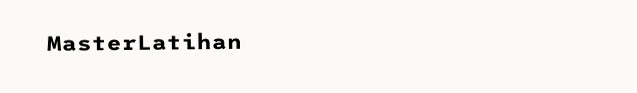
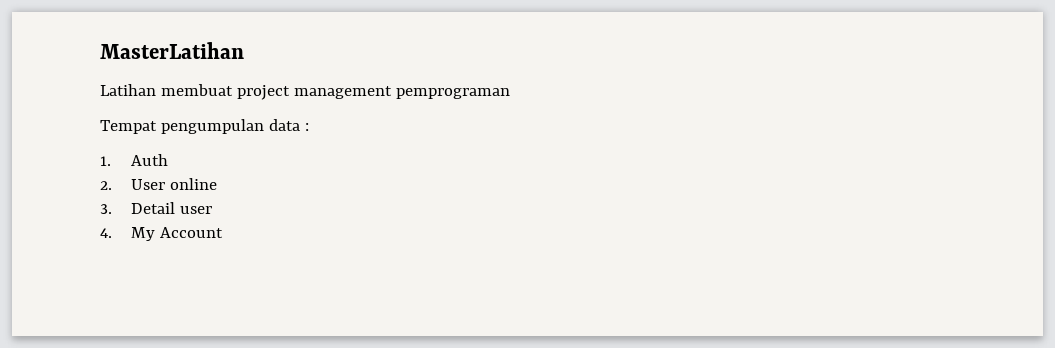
+ Latihan membuat project management pemprograman
+ Tempat pengumpulan data :
+ 1. Auth
+ 2. User online
+ 3. Detail user
+ 4. My Account

